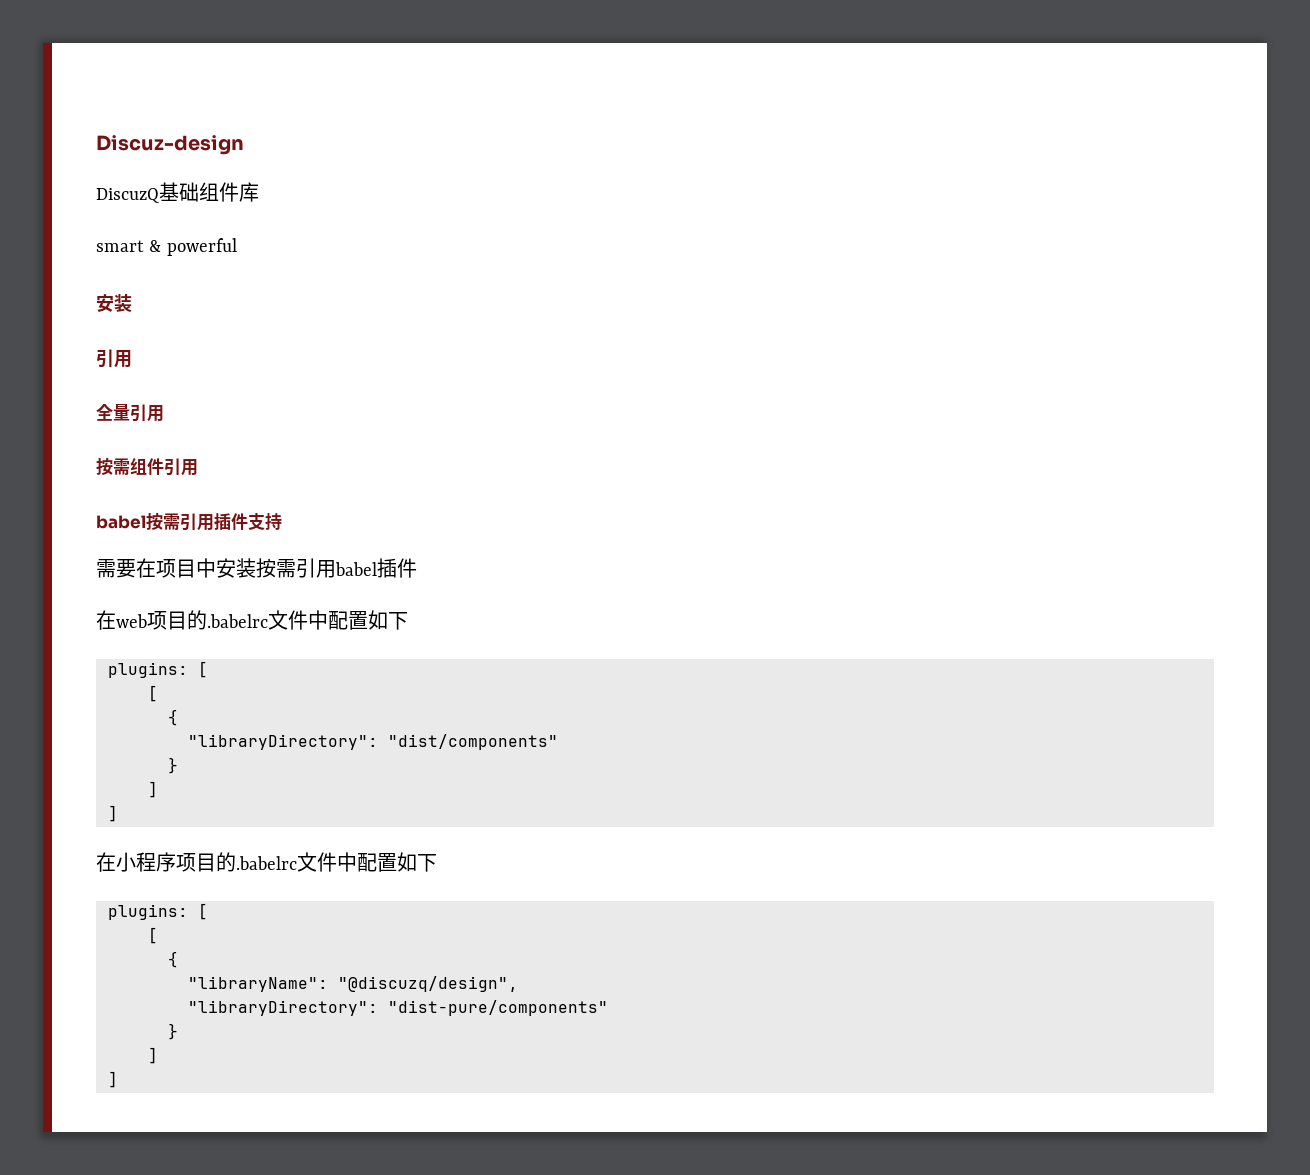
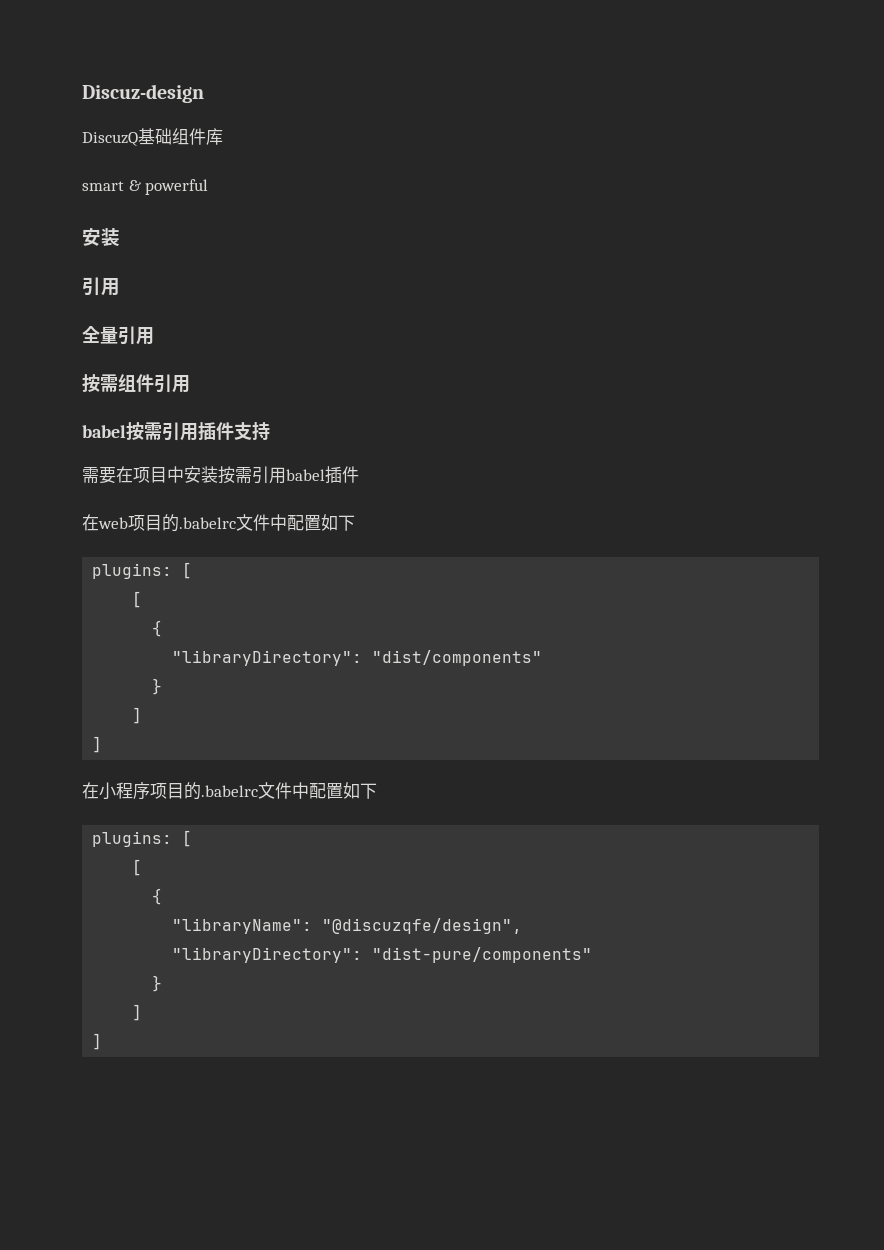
- "libraryName": "@discuzq/design",
+ "libraryName": "@discuzqfe/design",

